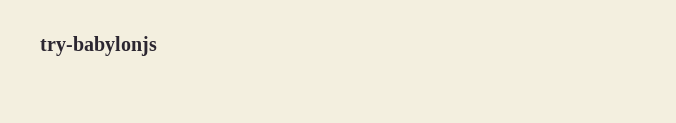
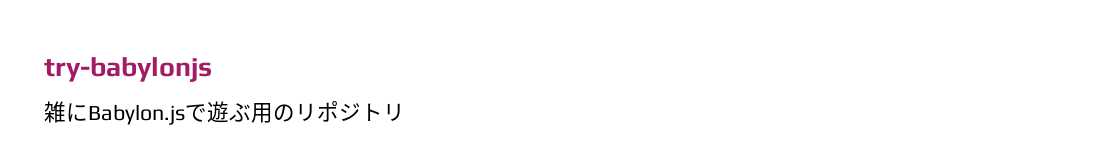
+ 雑にBabylon.jsで遊ぶ用のリポジトリ

